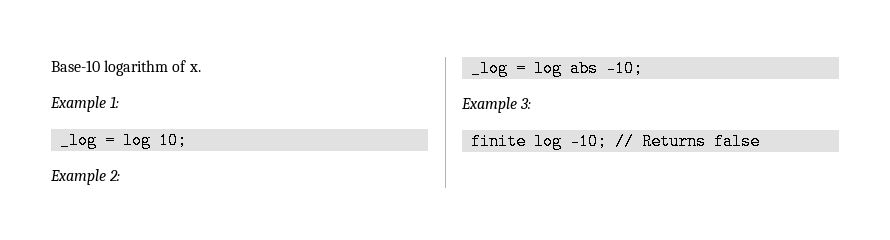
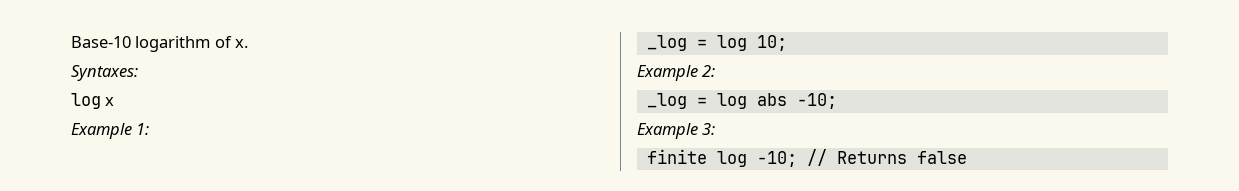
+ Syntaxes:
+ log x

